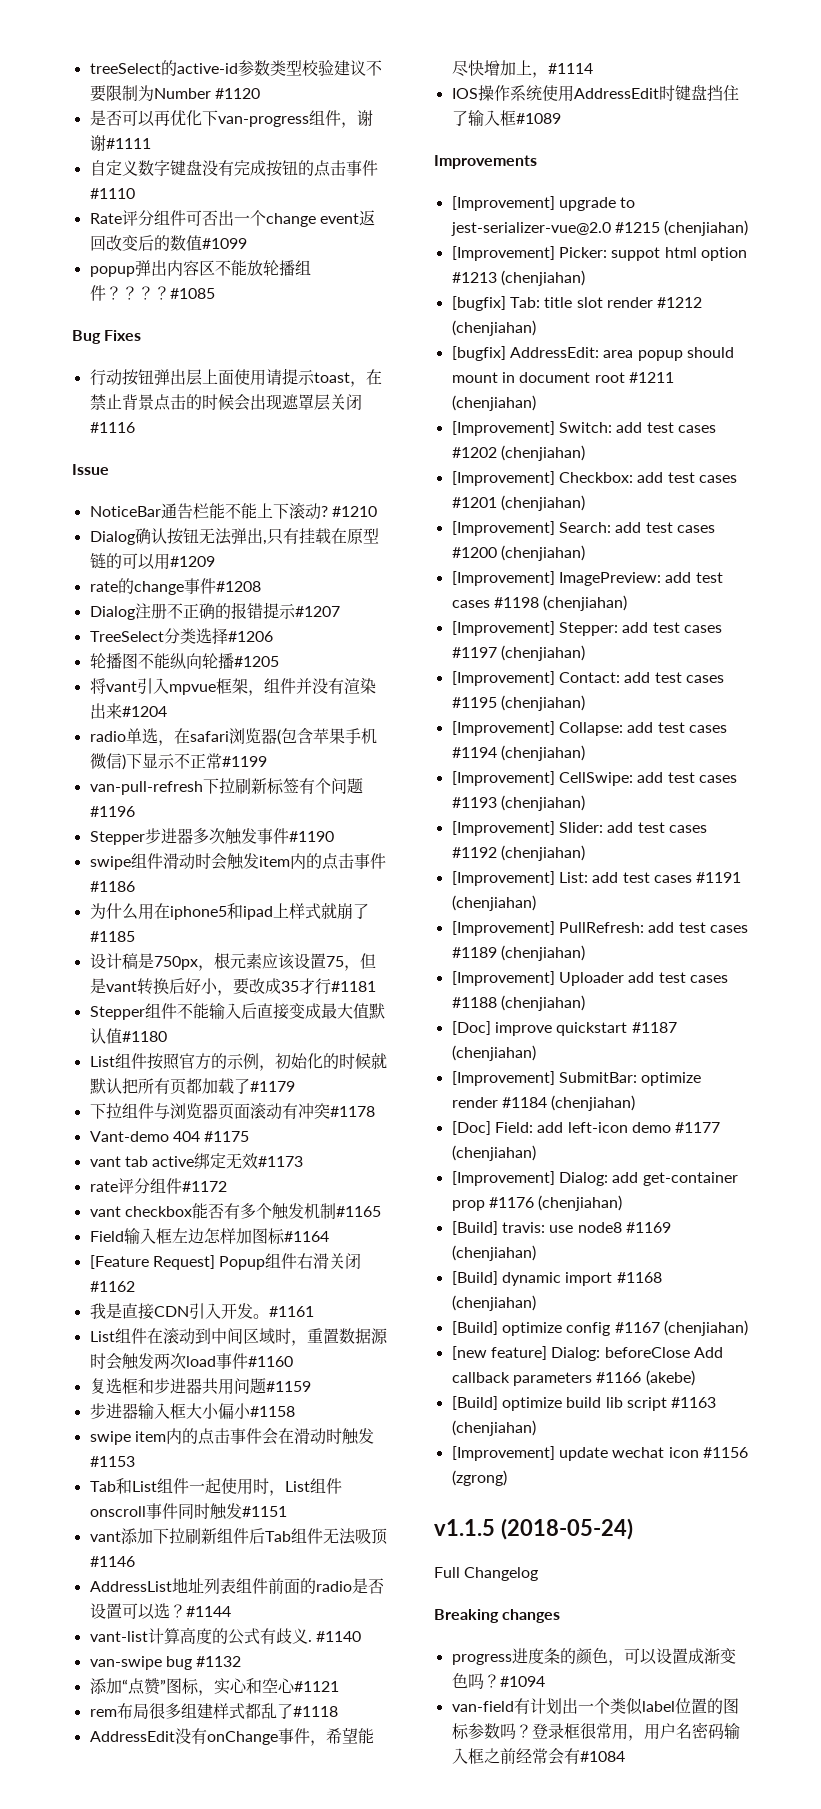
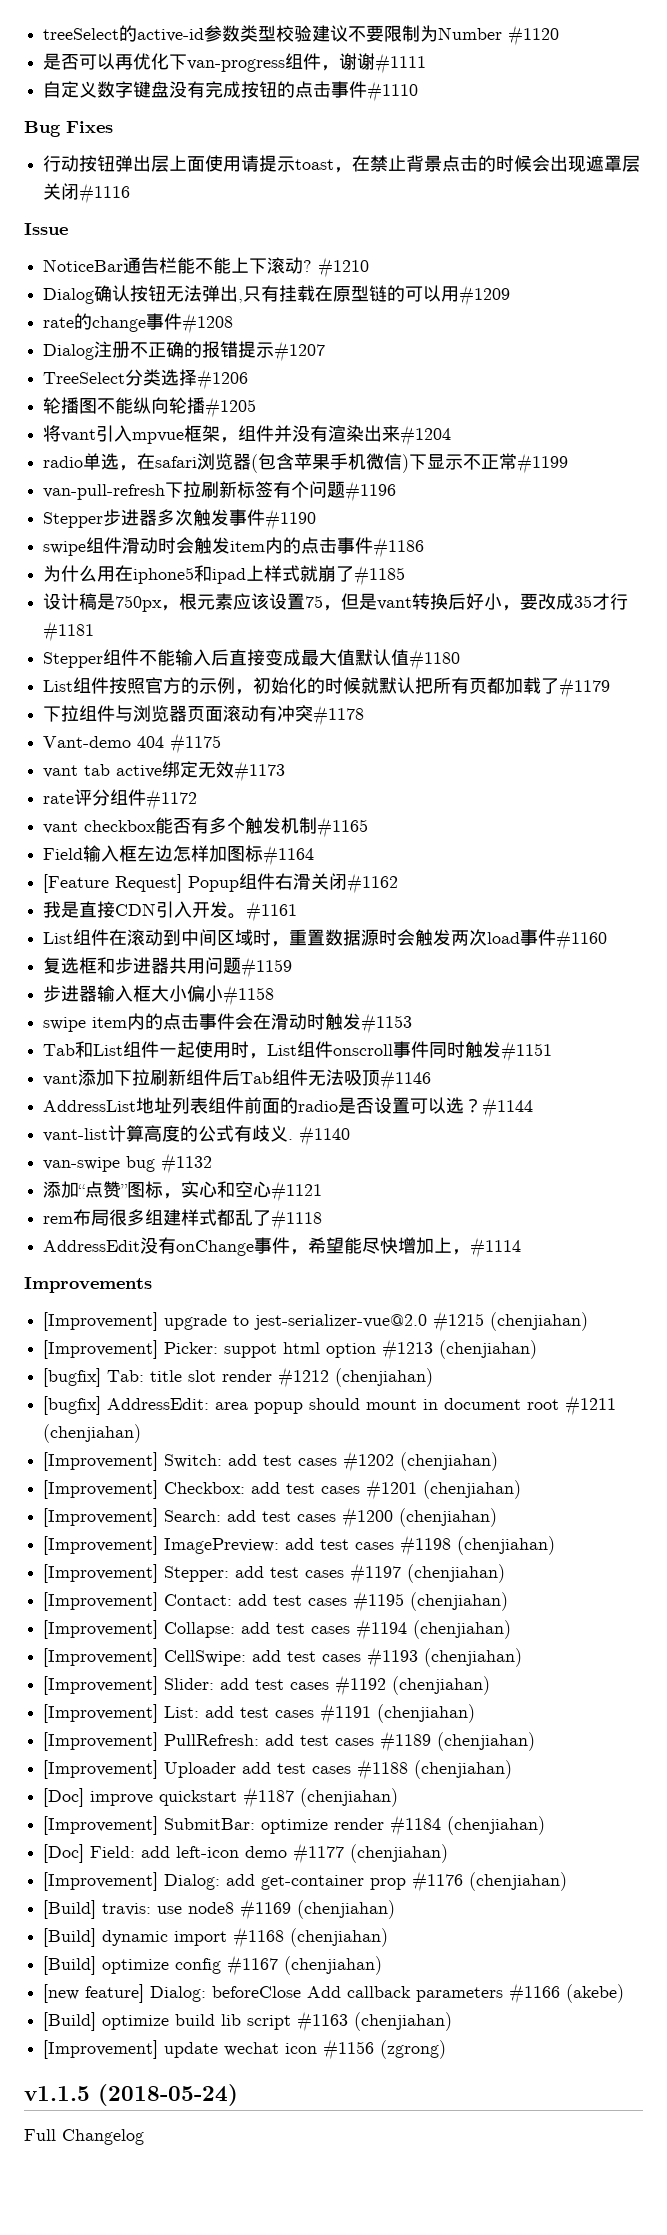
- Rate评分组件可否出一个change event返回改变后的数值#1099
- popup弹出内容区不能放轮播组件？？？？#1085
- IOS操作系统使用AddressEdit时键盘挡住了输入框#1089
- Breaking changes
- progress进度条的颜色，可以设置成渐变色吗？#1094
- van-field有计划出一个类似label位置的图标参数吗？登录框很常用，用户名密码输入框之前经常会有#1084

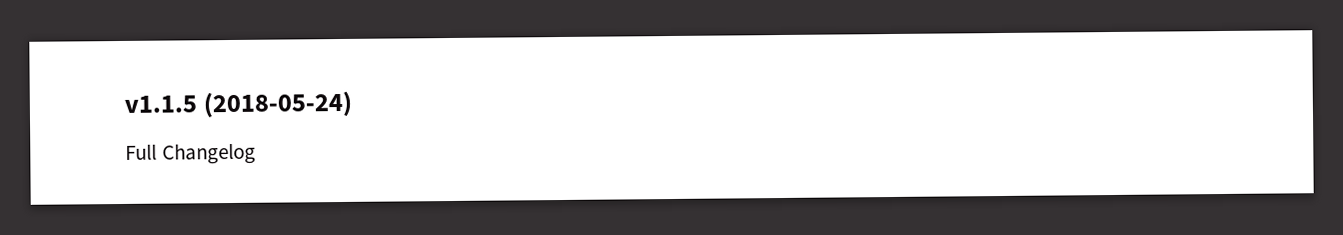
- treeSelect的active-id参数类型校验建议不要限制为Number #1120
- 是否可以再优化下van-progress组件，谢谢#1111
- 自定义数字键盘没有完成按钮的点击事件#1110
- Bug Fixes
- 行动按钮弹出层上面使用请提示toast，在禁止背景点击的时候会出现遮罩层关闭#1116
- Issue
- NoticeBar通告栏能不能上下滚动? #1210
- Dialog确认按钮无法弹出,只有挂载在原型链的可以用#1209
- rate的change事件#1208
- Dialog注册不正确的报错提示#1207
- TreeSelect分类选择#1206
- 轮播图不能纵向轮播#1205
- 将vant引入mpvue框架，组件并没有渲染出来#1204
- radio单选，在safari浏览器(包含苹果手机微信)下显示不正常#1199
- van-pull-refresh下拉刷新标签有个问题#1196
- Stepper步进器多次触发事件#1190
- swipe组件滑动时会触发item内的点击事件#1186
- 为什么用在iphone5和ipad上样式就崩了#1185
- 设计稿是750px，根元素应该设置75，但是vant转换后好小，要改成35才行#1181
- Stepper组件不能输入后直接变成最大值默认值#1180
- List组件按照官方的示例，初始化的时候就默认把所有页都加载了#1179
- 下拉组件与浏览器页面滚动有冲突#1178
- Vant-demo 404 #1175
- vant tab active绑定无效#1173
- rate评分组件#1172
- vant checkbox能否有多个触发机制#1165
- Field输入框左边怎样加图标#1164
- [Feature Request] Popup组件右滑关闭#1162
- 我是直接CDN引入开发。#1161
- List组件在滚动到中间区域时，重置数据源时会触发两次load事件#1160
- 复选框和步进器共用问题#1159
- 步进器输入框大小偏小#1158
- swipe item内的点击事件会在滑动时触发#1153
- Tab和List组件一起使用时，List组件onscroll事件同时触发#1151
- vant添加下拉刷新组件后Tab组件无法吸顶#1146
- AddressList地址列表组件前面的radio是否设置可以选？#1144
- vant-list计算高度的公式有歧义. #1140
- van-swipe bug #1132
- 添加“点赞”图标，实心和空心#1121
- rem布局很多组建样式都乱了#1118
- AddressEdit没有onChange事件，希望能尽快增加上，#1114
- Improvements
- [Improvement] upgrade to jest-serializer-vue@2.0 #1215 (chenjiahan)
- [Improvement] Picker: suppot html option #1213 (chenjiahan)
- [bugfix] Tab: title slot render #1212 (chenjiahan)
- [bugfix] AddressEdit: area popup should mount in document root #1211 (chenjiahan)
- [Improvement] Switch: add test cases #1202 (chenjiahan)
- [Improvement] Checkbox: add test cases #1201 (chenjiahan)
- [Improvement] Search: add test cases #1200 (chenjiahan)
- [Improvement] ImagePreview: add test cases #1198 (chenjiahan)
- [Improvement] Stepper: add test cases #1197 (chenjiahan)
- [Improvement] Contact: add test cases #1195 (chenjiahan)
- [Improvement] Collapse: add test cases #1194 (chenjiahan)
- [Improvement] CellSwipe: add test cases #1193 (chenjiahan)
- [Improvement] Slider: add test cases #1192 (chenjiahan)
- [Improvement] List: add test cases #1191 (chenjiahan)
- [Improvement] PullRefresh: add test cases #1189 (chenjiahan)
- [Improvement] Uploader add test cases #1188 (chenjiahan)
- [Doc] improve quickstart #1187 (chenjiahan)
- [Improvement] SubmitBar: optimize render #1184 (chenjiahan)
- [Doc] Field: add left-icon demo #1177 (chenjiahan)
- [Improvement] Dialog: add get-container prop #1176 (chenjiahan)
- [Build] travis: use node8 #1169 (chenjiahan)
- [Build] dynamic import #1168 (chenjiahan)
- [Build] optimize config #1167 (chenjiahan)
- [new feature] Dialog: beforeClose Add callback parameters #1166 (akebe)
- [Build] optimize build lib script #1163 (chenjiahan)
- [Improvement] update wechat icon #1156 (zgrong)

